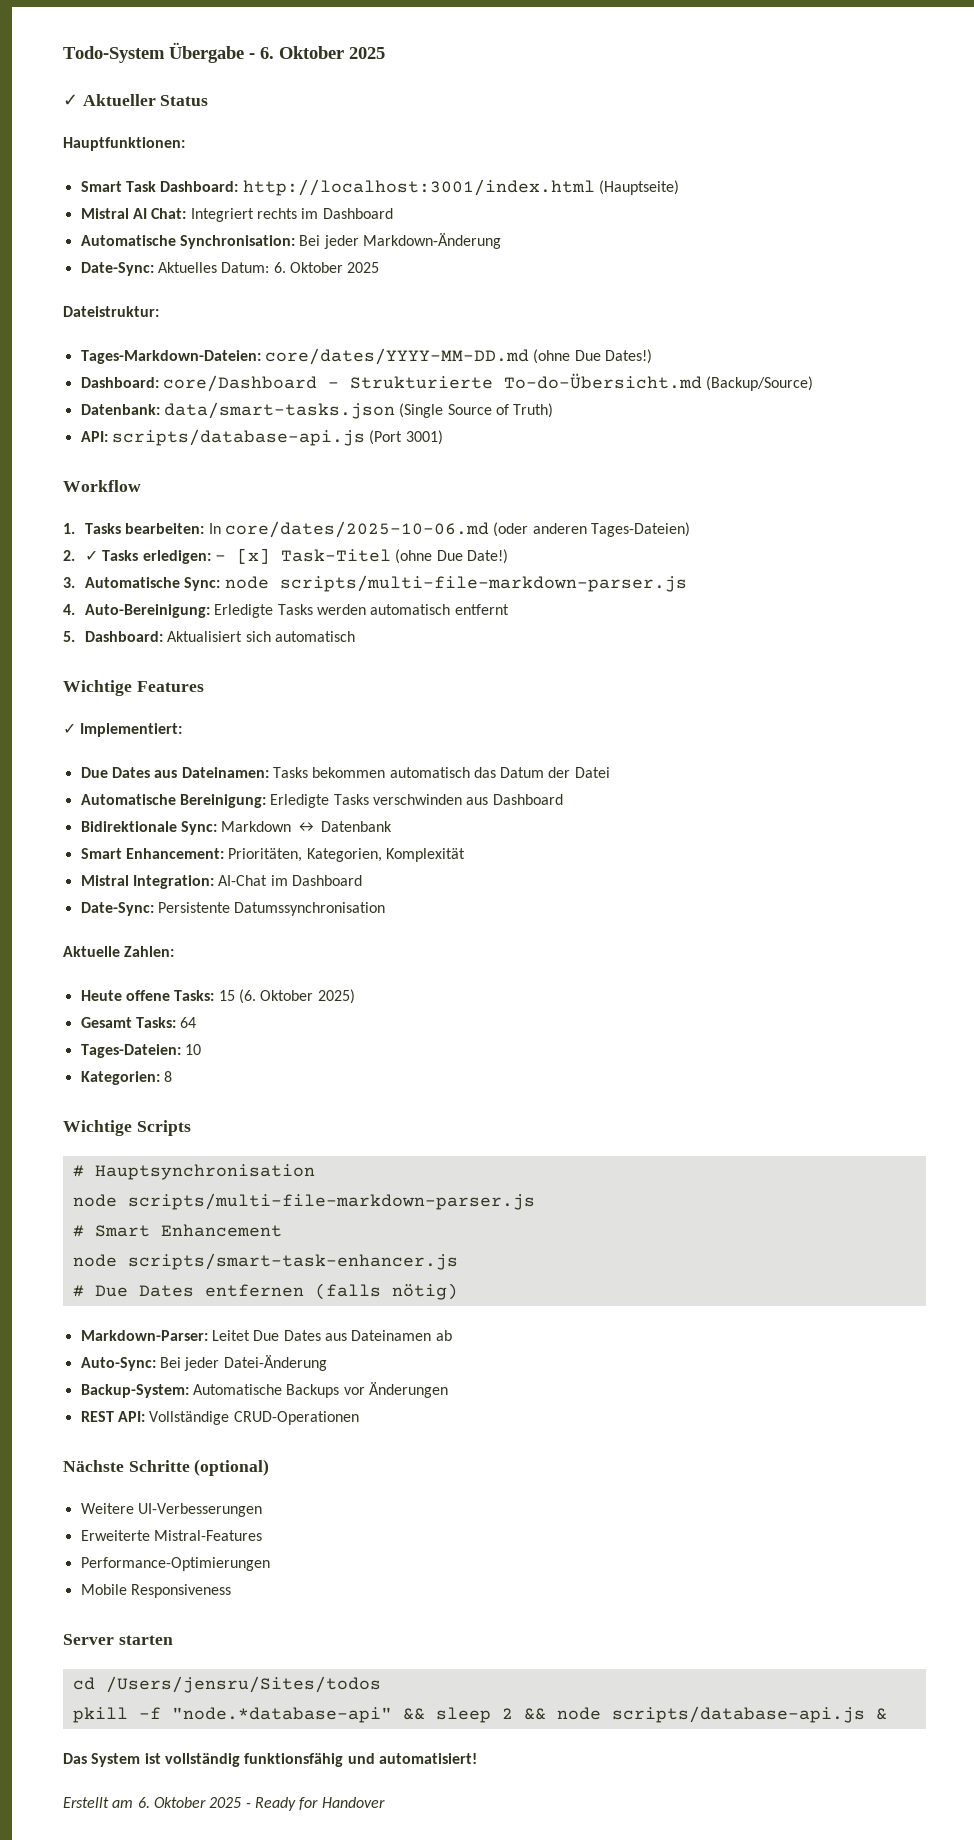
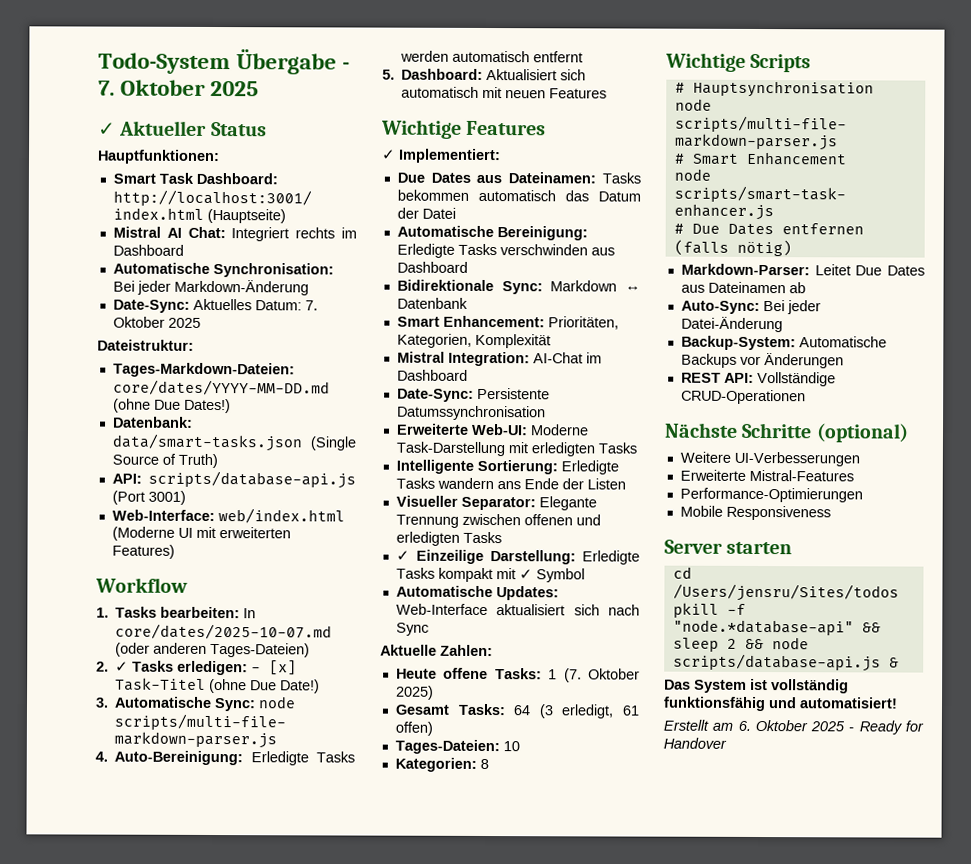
- Todo-System Übergabe - 6. Oktober 2025
+ Todo-System Übergabe - 7. Oktober 2025
- Date-Sync: Aktuelles Datum: 6. Oktober 2025
+ Date-Sync: Aktuelles Datum: 7. Oktober 2025
- Dashboard: core/Dashboard - Strukturierte To-do-Übersicht.md (Backup/Source)
+ Web-Interface: web/index.html (Moderne UI mit erweiterten Features)
- 1. Tasks bearbeiten: In core/dates/2025-10-06.md (oder anderen Tages-Dateien)
+ 1. Tasks bearbeiten: In core/dates/2025-10-07.md (oder anderen Tages-Dateien)
- 5. Dashboard: Aktualisiert sich automatisch
+ 5. Dashboard: Aktualisiert sich automatisch mit neuen Features
+ Erweiterte Web-UI: Moderne Task-Darstellung mit erledigten Tasks
+ Intelligente Sortierung: Erledigte Tasks wandern ans Ende der Listen
+ Visueller Separator: Elegante Trennung zwischen offenen und erledigten Tasks
+ ✓ Einzeilige Darstellung: Erledigte Tasks kompakt mit ✓ Symbol
+ Automatische Updates: Web-Interface aktualisiert sich nach Sync
- Heute offene Tasks: 15 (6. Oktober 2025)
+ Heute offene Tasks: 1 (7. Oktober 2025)
- Gesamt Tasks: 64
+ Gesamt Tasks: 64 (3 erledigt, 61 offen)

